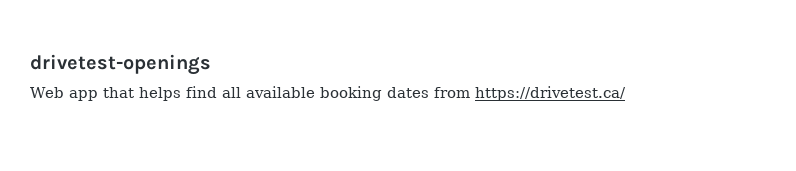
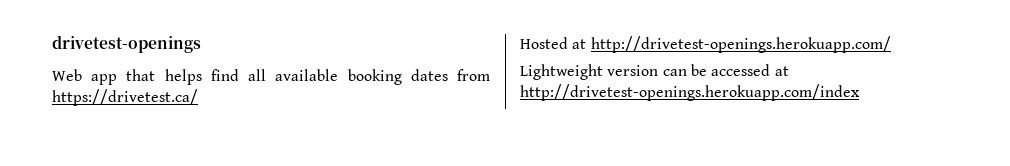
+ Hosted at http://drivetest-openings.herokuapp.com/
+ Lightweight version can be accessed at http://drivetest-openings.herokuapp.com/index

